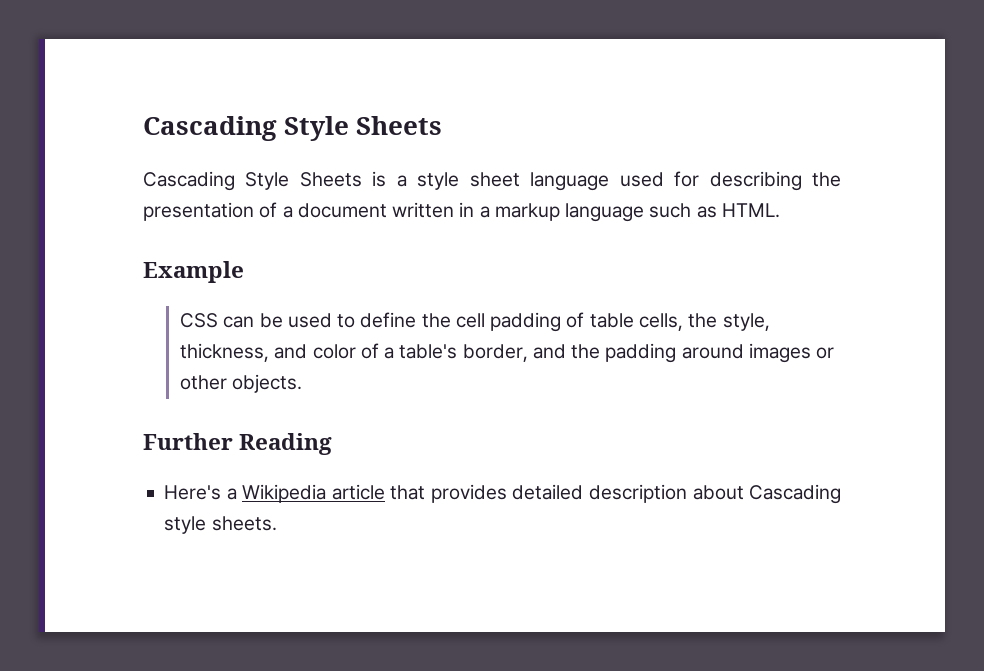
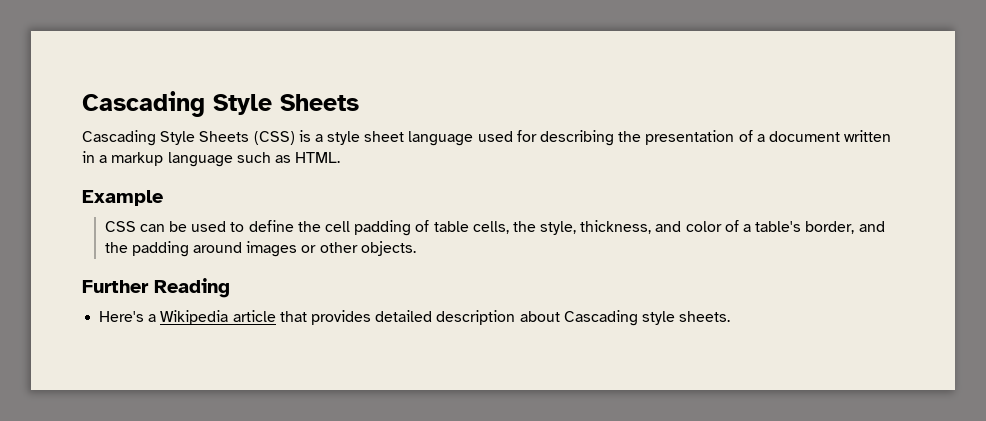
- Cascading Style Sheets is a style sheet language used for describing the presentation of a document written in a markup language such as HTML.
+ Cascading Style Sheets (CSS) is a style sheet language used for describing the presentation of a document written in a markup language such as HTML.

